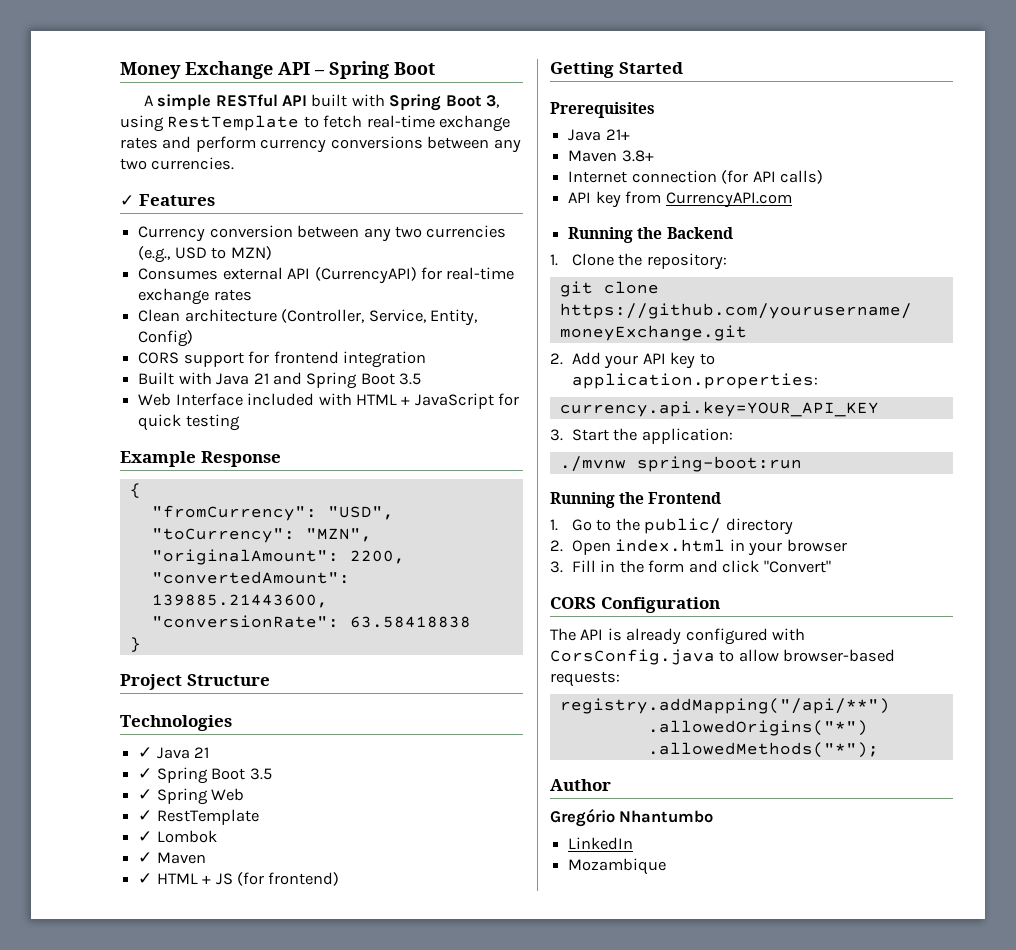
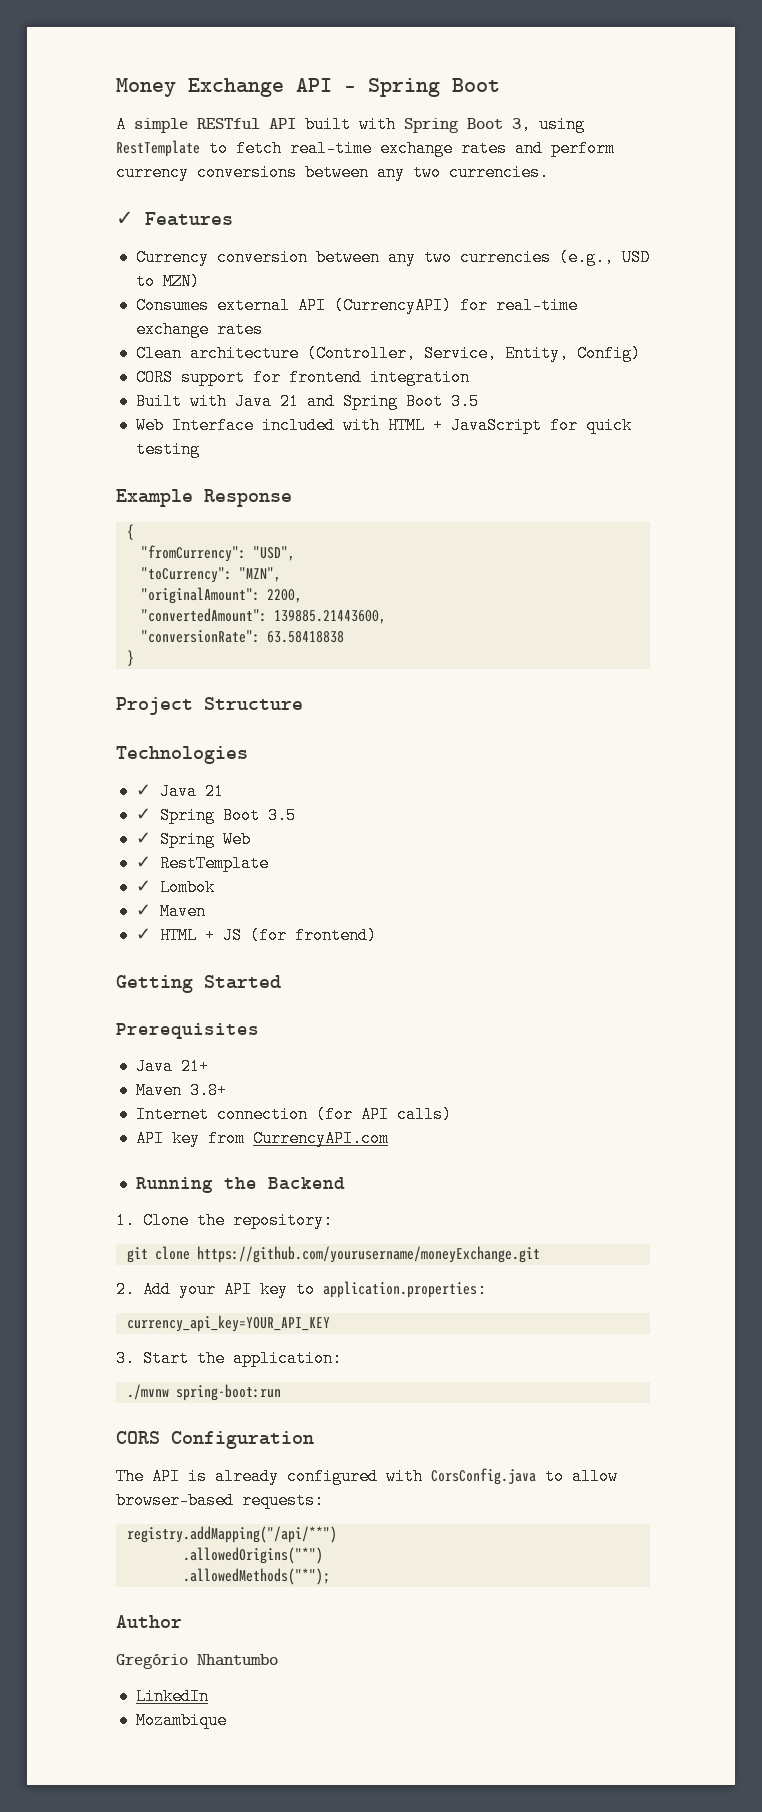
- currency.api.key=YOUR_API_KEY
+ currency_api_key=YOUR_API_KEY
- Running the Frontend
- 1. Go to the public/ directory
- 2. Open index.html in your browser
- 3. Fill in the form and click "Convert"

